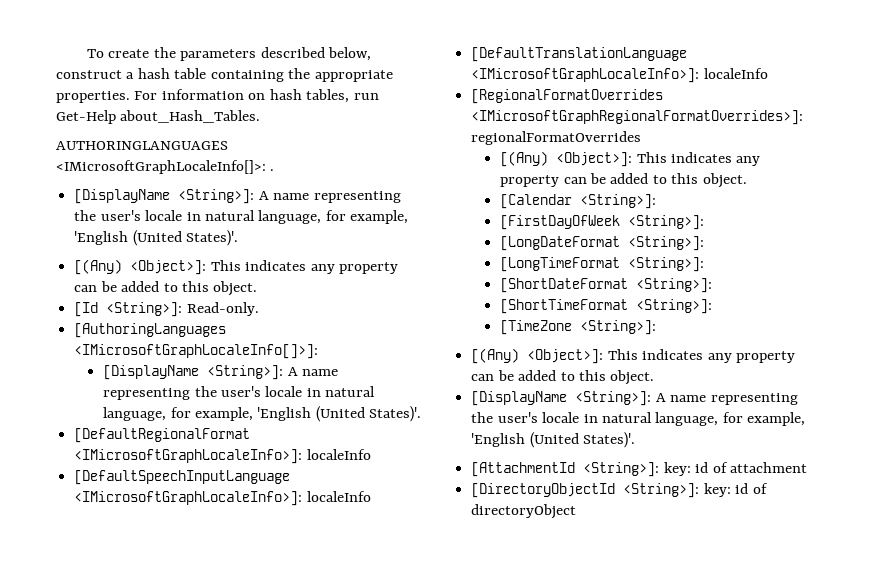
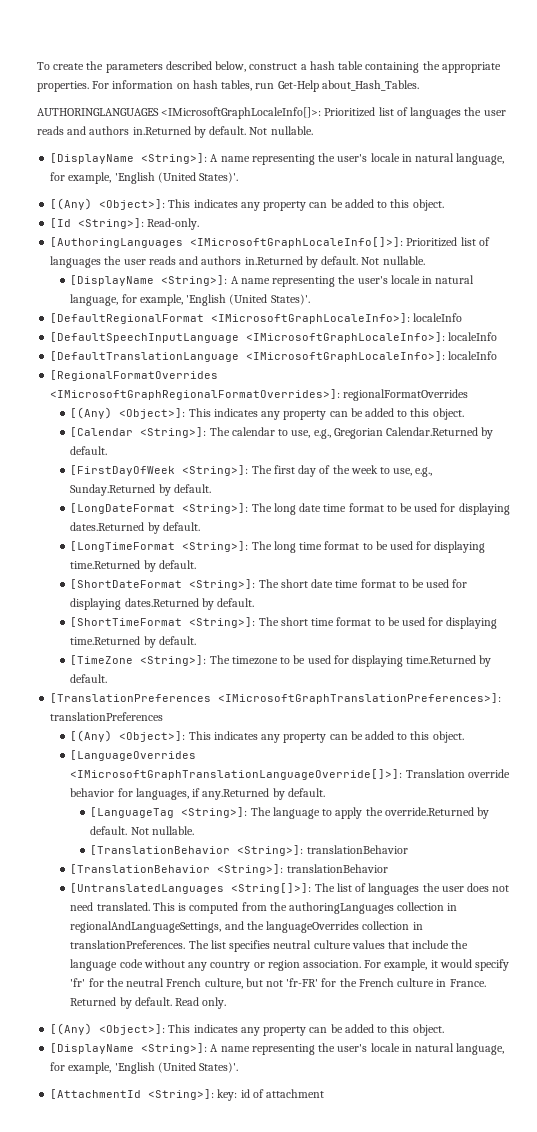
- AUTHORINGLANGUAGES <IMicrosoftGraphLocaleInfo[]>: .
+ AUTHORINGLANGUAGES <IMicrosoftGraphLocaleInfo[]>: Prioritized list of languages the user reads and authors in.Returned by default. Not nullable.
- [AuthoringLanguages <IMicrosoftGraphLocaleInfo[]>]:
+ [AuthoringLanguages <IMicrosoftGraphLocaleInfo[]>]: Prioritized list of languages the user reads and authors in.Returned by default. Not nullable.
- [Calendar <String>]:
- [FirstDayOfWeek <String>]:
- [LongDateFormat <String>]:
- [LongTimeFormat <String>]:
- [ShortDateFormat <String>]:
- [ShortTimeFormat <String>]:
- [TimeZone <String>]:
+ [Calendar <String>]: The calendar to use, e.g., Gregorian Calendar.Returned by default.
+ [FirstDayOfWeek <String>]: The first day of the week to use, e.g., Sunday.Returned by default.
+ [LongDateFormat <String>]: The long date time format to be used for displaying dates.Returned by default.
+ [LongTimeFormat <String>]: The long time format to be used for displaying time.Returned by default.
+ [ShortDateFormat <String>]: The short date time format to be used for displaying dates.Returned by default.
+ [ShortTimeFormat <String>]: The short time format to be used for displaying time.Returned by default.
+ [TimeZone <String>]: The timezone to be used for displaying time.Returned by default.
+ [TranslationPreferences <IMicrosoftGraphTranslationPreferences>]: translationPreferences
+ [(Any) <Object>]: This indicates any property can be added to this object.
+ [LanguageOverrides <IMicrosoftGraphTranslationLanguageOverride[]>]: Translation override behavior for languages, if any.Returned by default.
+ [LanguageTag <String>]: The language to apply the override.Returned by default. Not nullable.
+ [TranslationBehavior <String>]: translationBehavior
+ [TranslationBehavior <String>]: translationBehavior
+ [UntranslatedLanguages <String[]>]: The list of languages the user does not need translated. This is computed from the authoringLanguages collection in regionalAndLanguageSettings, and the languageOverrides collection in translationPreferences. The list specifies neutral culture values that include the language code without any country or region association. For example, it would specify 'fr' for the neutral French culture, but not 'fr-FR' for the French culture in France. Returned by default. Read only.
- [DirectoryObjectId <String>]: key: id of directoryObject

